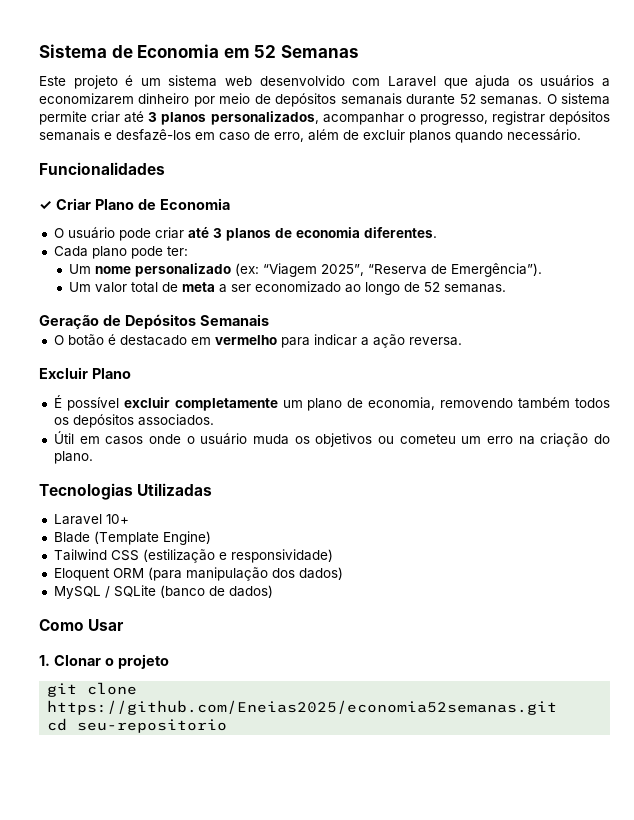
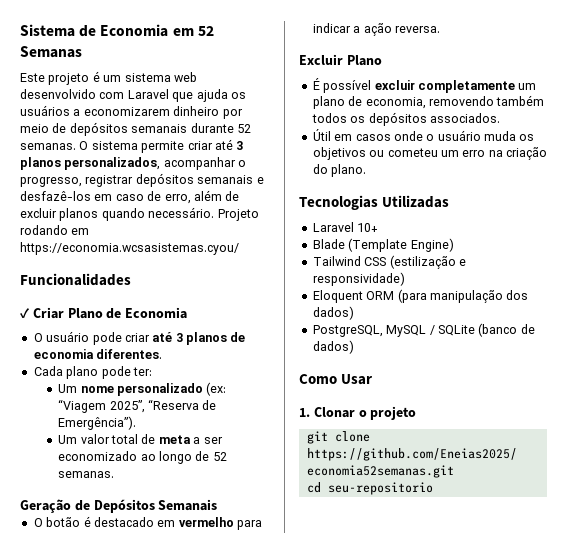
+ Projeto rodando em https://economia.wcsasistemas.cyou/
- MySQL / SQLite (banco de dados)
+ PostgreSQL, MySQL / SQLite (banco de dados)

